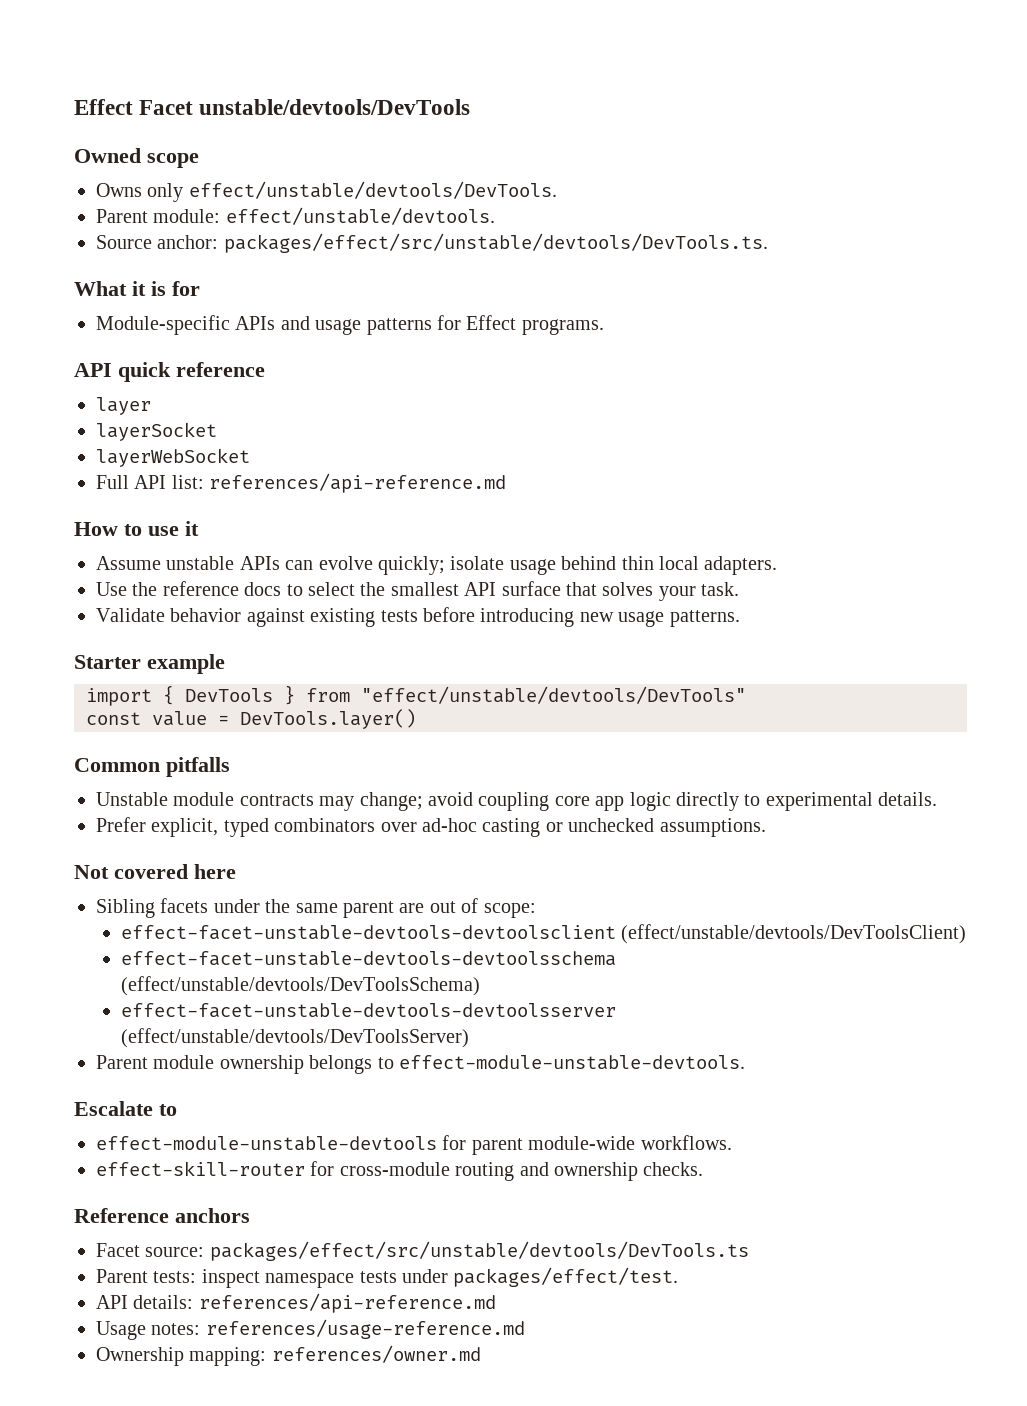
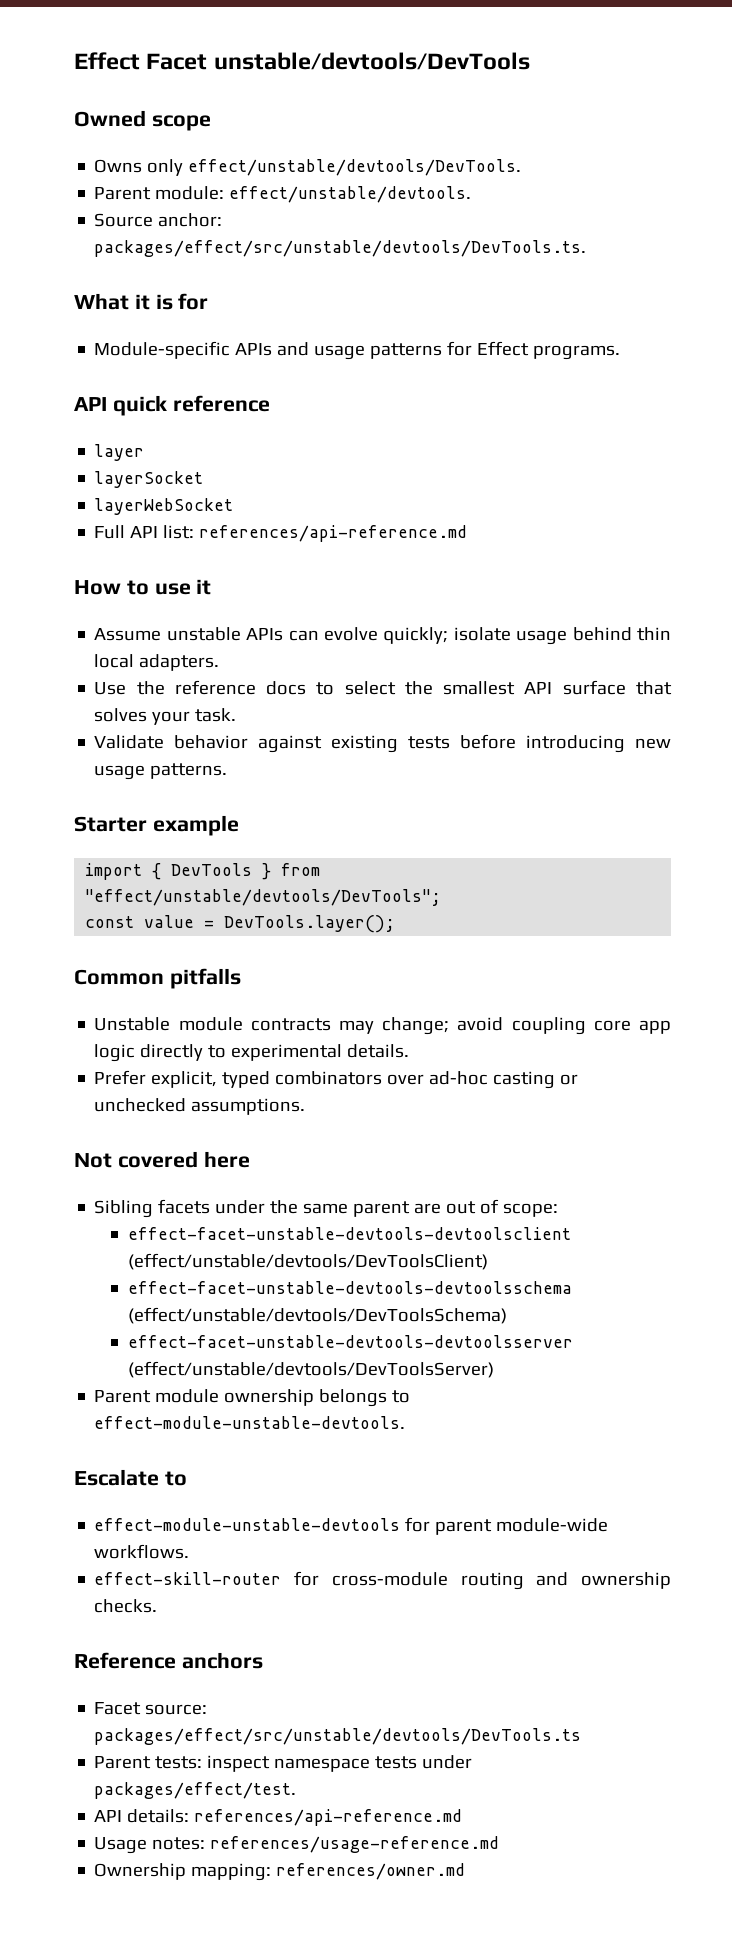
- import { DevTools } from "effect/unstable/devtools/DevTools"
+ import { DevTools } from "effect/unstable/devtools/DevTools";
- const value = DevTools.layer()
+ const value = DevTools.layer();

